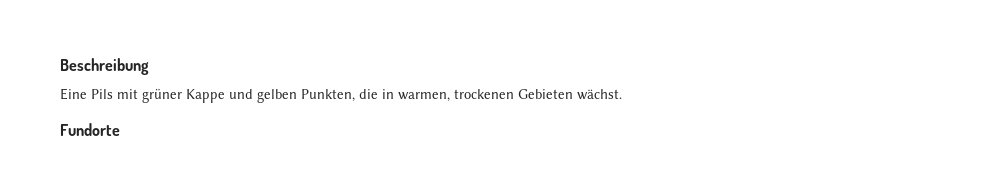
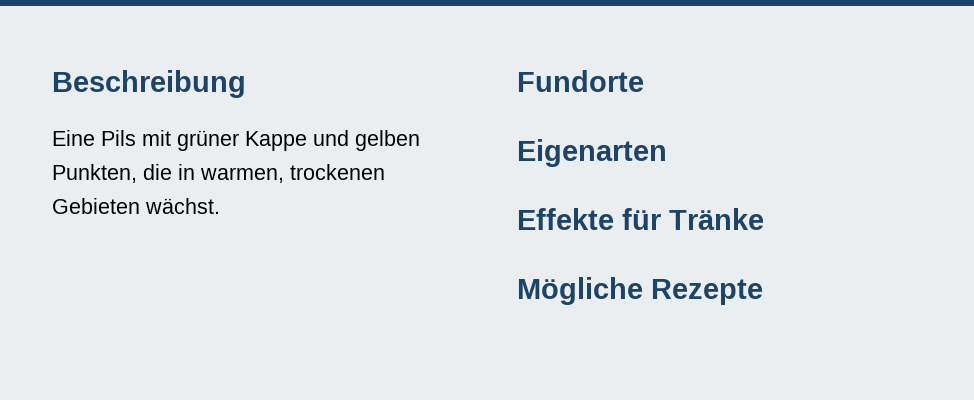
+ Eigenarten
+ Effekte für Tränke
+ Mögliche Rezepte

